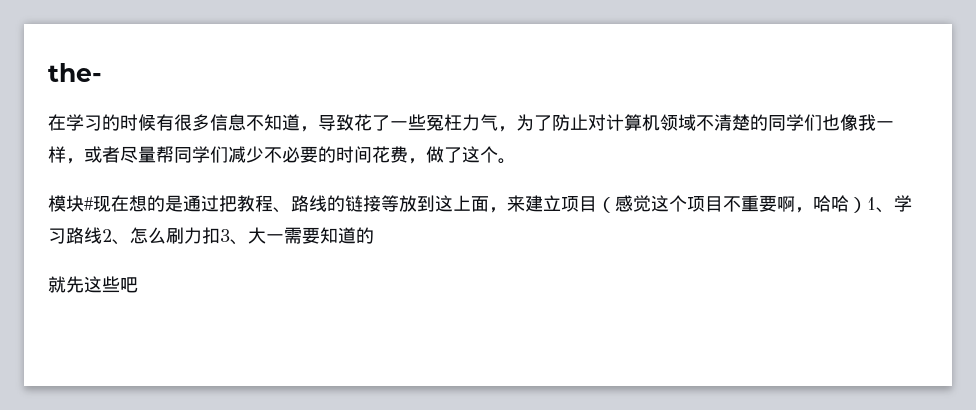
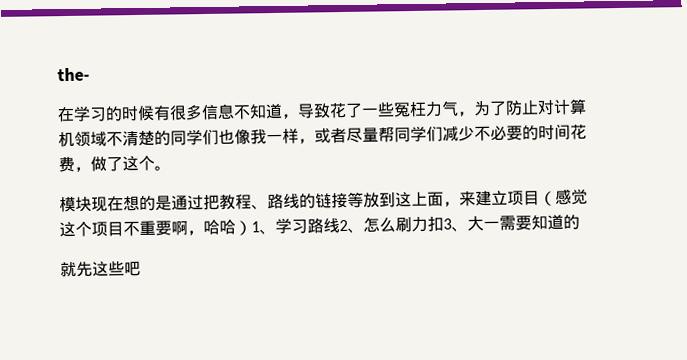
- 模块#现在想的是通过把教程、路线的链接等放到这上面，来建立项目（感觉这个项目不重要啊，哈哈）1、学习路线2、怎么刷力扣3、大一需要知道的
+ 模块现在想的是通过把教程、路线的链接等放到这上面，来建立项目（感觉这个项目不重要啊，哈哈）1、学习路线2、怎么刷力扣3、大一需要知道的

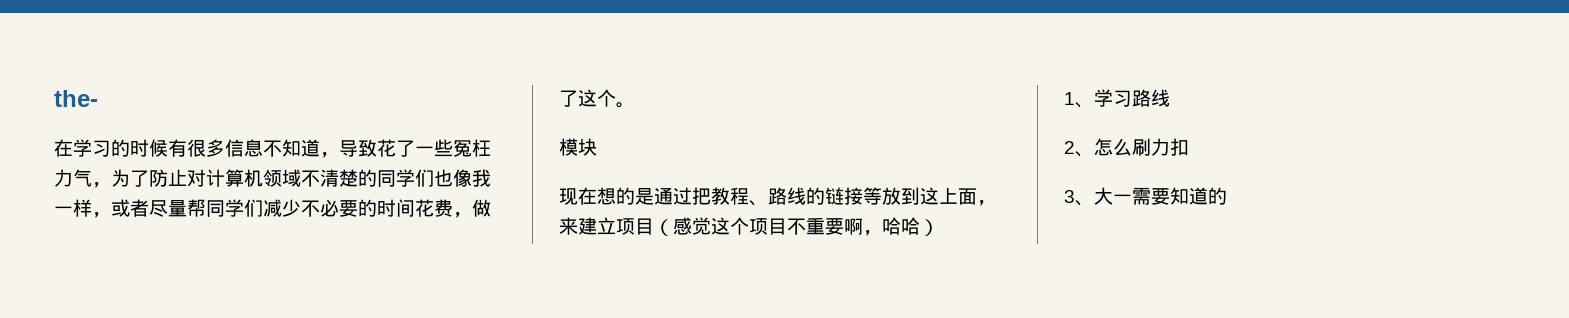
- 模块现在想的是通过把教程、路线的链接等放到这上面，来建立项目（感觉这个项目不重要啊，哈哈）1、学习路线2、怎么刷力扣3、大一需要知道的
+ 模块
+ 现在想的是通过把教程、路线的链接等放到这上面，来建立项目（感觉这个项目不重要啊，哈哈）
+ 1、学习路线
+ 2、怎么刷力扣
+ 3、大一需要知道的
- 就先这些吧

